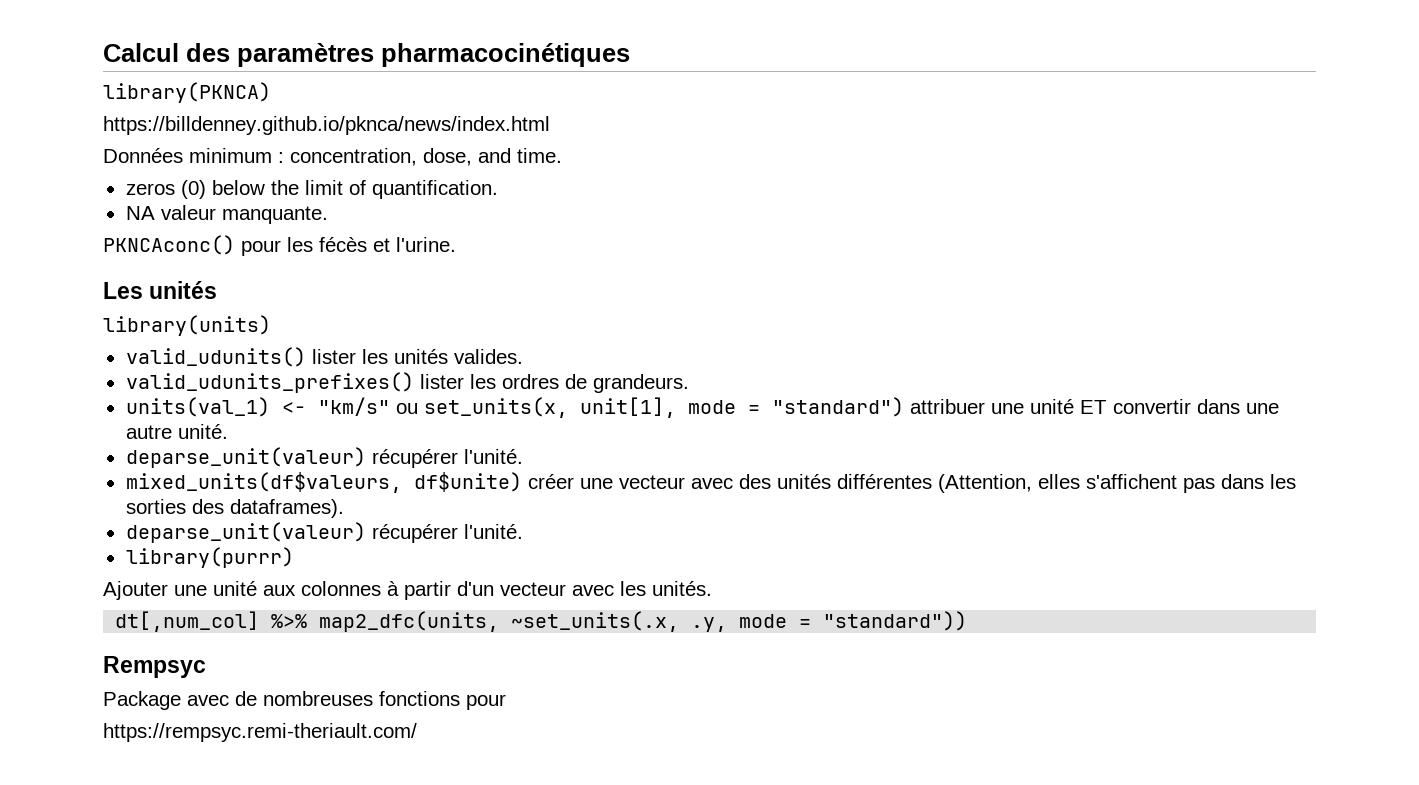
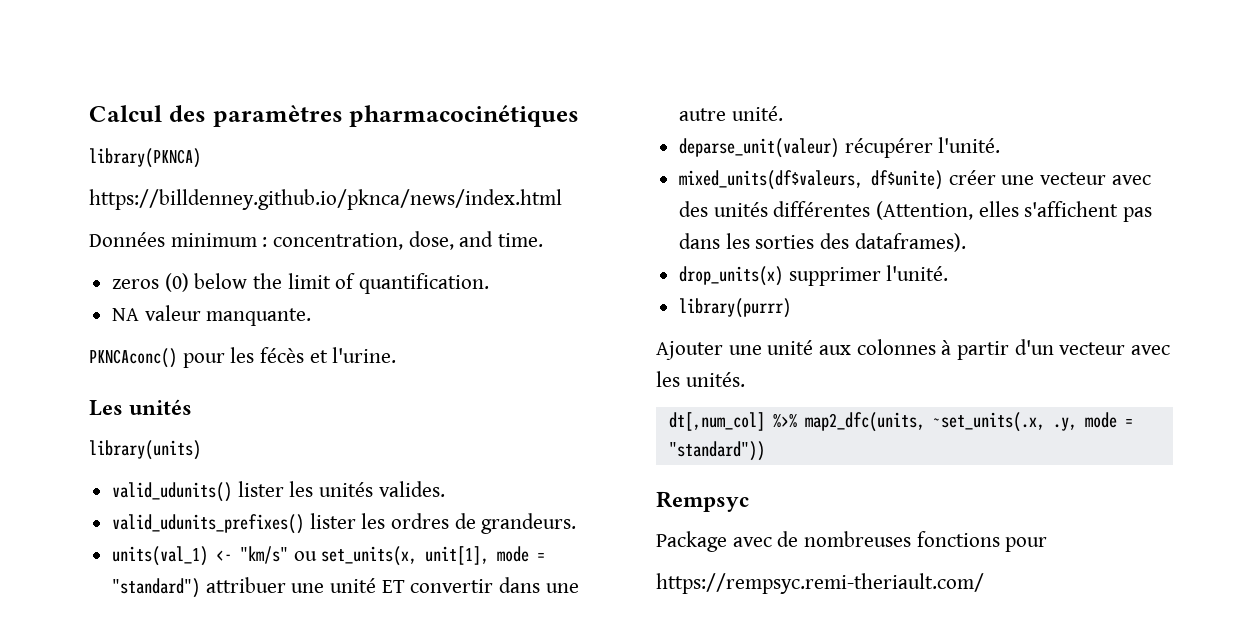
  mixed_units(df$valeurs, df$unite) créer une vecteur avec des unités différentes (Attention, elles s'affichent pas dans les sorties des dataframes).
- deparse_unit(valeur) récupérer l'unité.
+ drop_units(x) supprimer l'unité.

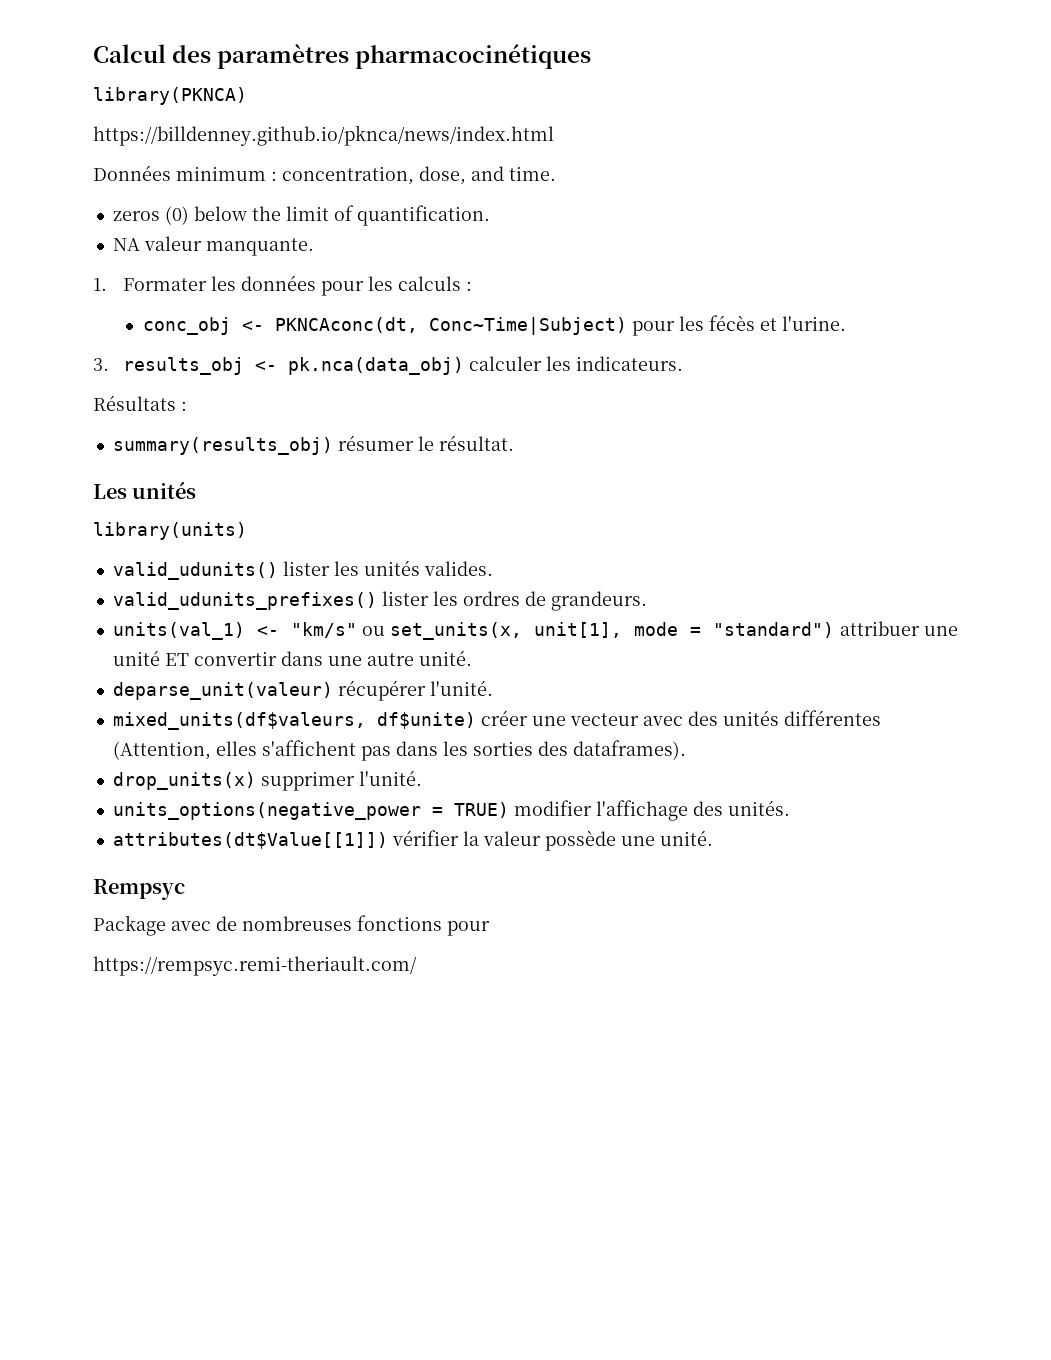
- PKNCAconc() pour les fécès et l'urine.
+ 1. Formater les données pour les calculs :
+ conc_obj <- PKNCAconc(dt, Conc~Time|Subject) pour les fécès et l'urine.
+ 3. results_obj <- pk.nca(data_obj) calculer les indicateurs.
+ Résultats :
+ summary(results_obj) résumer le résultat.
- library(purrr)
- Ajouter une unité aux colonnes à partir d'un vecteur avec les unités.
- dt[,num_col] %>% map2_dfc(units, ~set_units(.x, .y, mode = "standard"))
+ units_options(negative_power = TRUE) modifier l'affichage des unités.
+ attributes(dt$Value[[1]]) vérifier la valeur possède une unité.

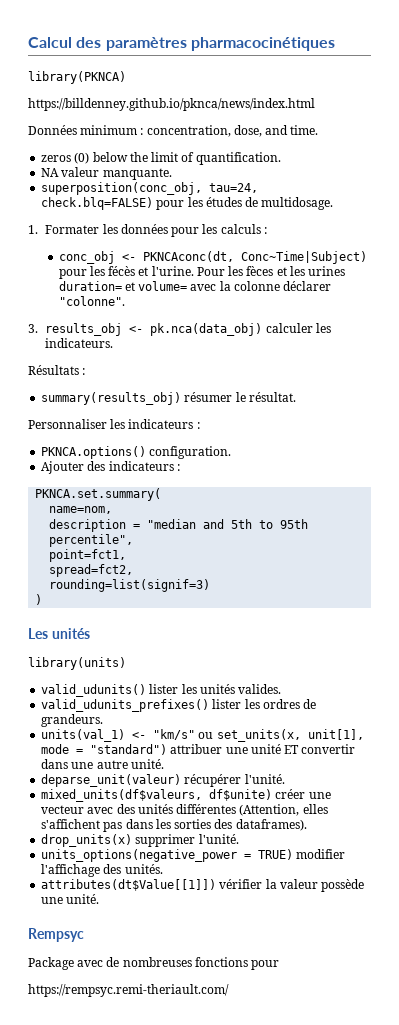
+ superposition(conc_obj, tau=24, check.blq=FALSE) pour les études de multidosage.
+ Pour les fèces et les urines duration= et volume= avec la colonne déclarer "colonne".
+ Personnaliser les indicateurs :
+ PKNCA.options() configuration.
+ Ajouter des indicateurs :
+ PKNCA.set.summary(
+ name=nom,
+ description = "median and 5th to 95th percentile",
+ point=fct1,
+ spread=fct2,
+ rounding=list(signif=3)
+ )

